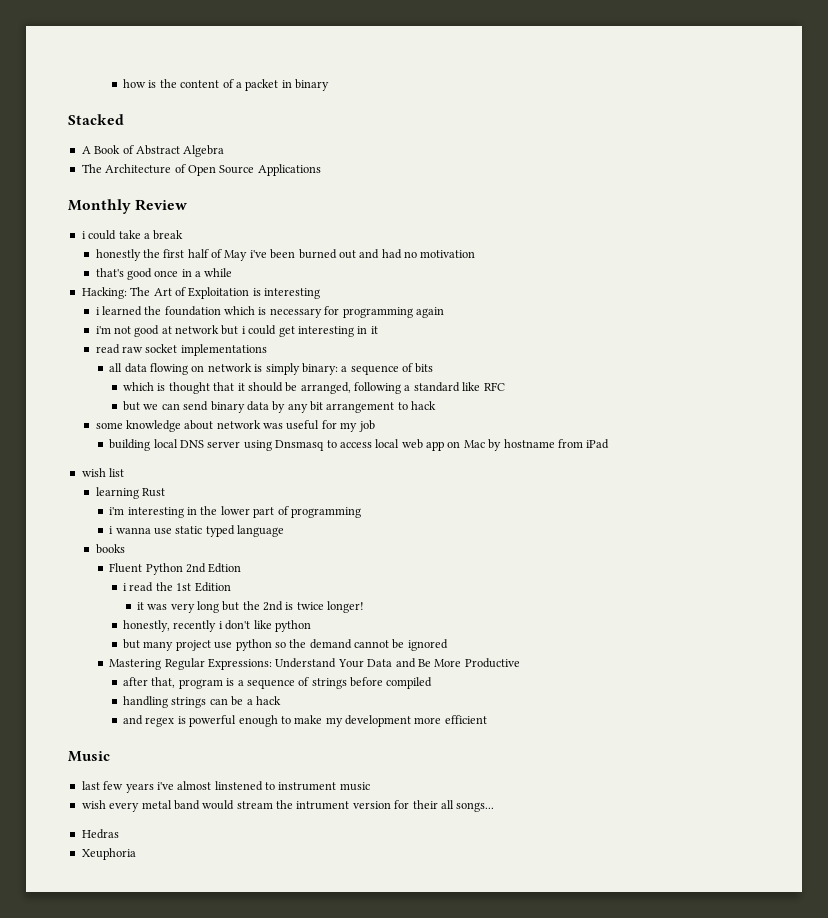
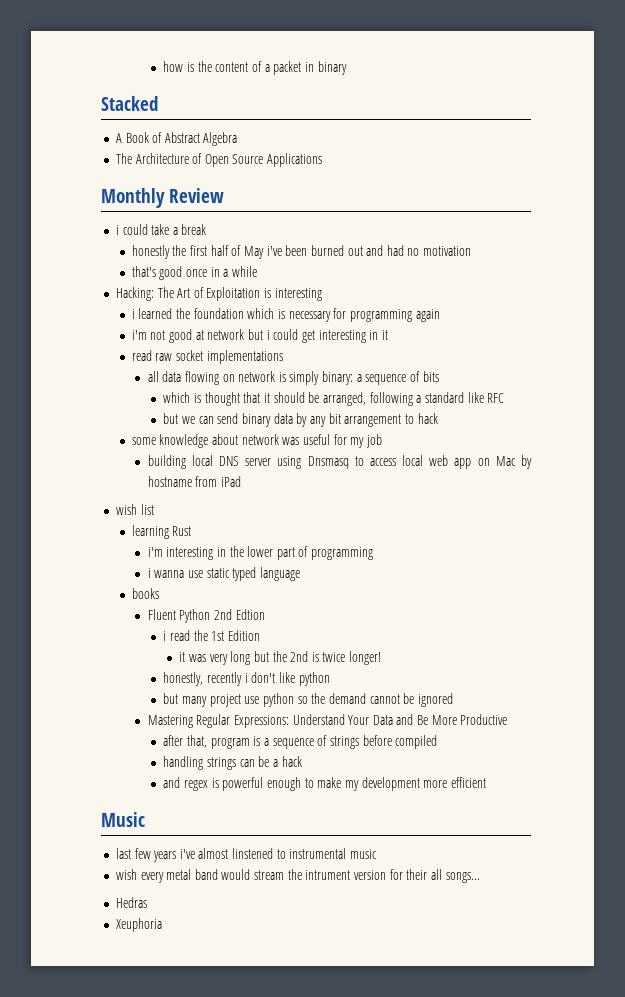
- last few years i've almost linstened to instrument music
+ last few years i've almost linstened to instrumental music

